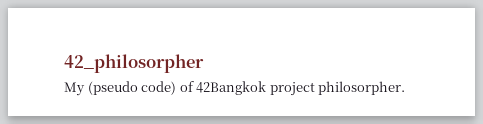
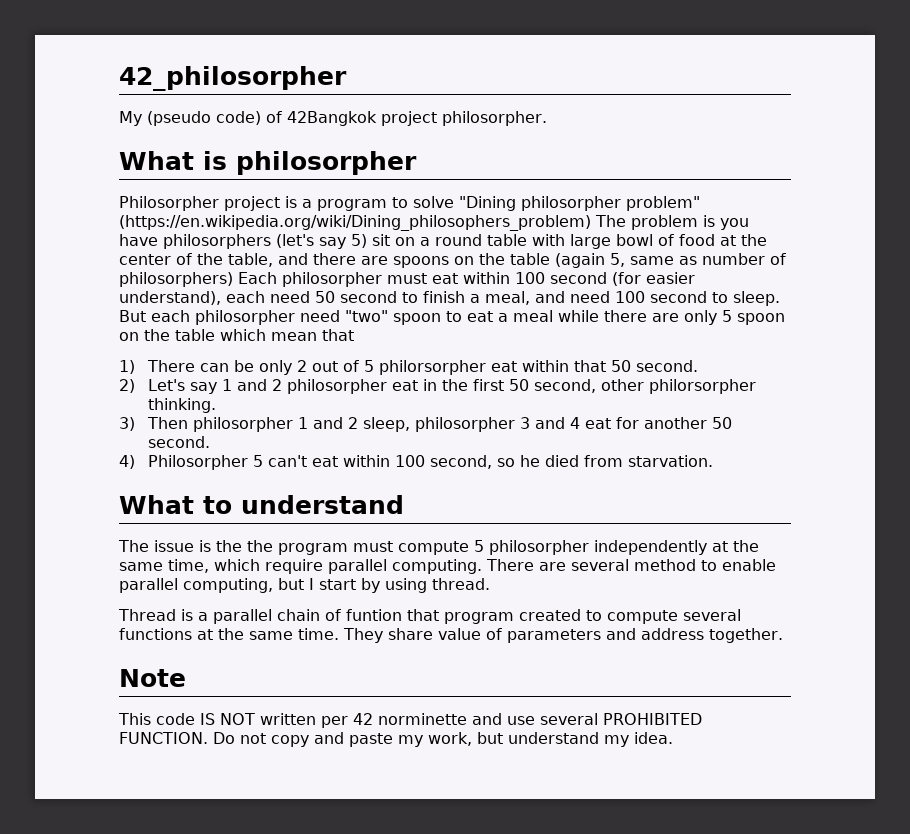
+ What is philosorpher
+ Philosorpher project is a program to solve "Dining philosorpher problem" (https://en.wikipedia.org/wiki/Dining_philosophers_problem) The problem is you have philosorphers (let's say 5) sit on a round table with large bowl of food at the center of the table, and there are spoons on the table (again 5, same as number of philosorphers) Each philosorpher must eat within 100 second (for easier understand), each need 50 second to finish a meal, and need 100 second to sleep. But each philosorpher need "two" spoon to eat a meal while there are only 5 spoon on the table which mean that
+ 1) There can be only 2 out of 5 philorsorpher eat within that 50 second.
+ 2) Let's say 1 and 2 philosorpher eat in the first 50 second, other philorsorpher thinking.
+ 3) Then philosorpher 1 and 2 sleep, philosorpher 3 and 4 eat for another 50 second.
+ 4) Philosorpher 5 can't eat within 100 second, so he died from starvation.
+ What to understand
+ The issue is the the program must compute 5 philosorpher independently at the same time, which require parallel computing. There are several method to enable parallel computing, but I start by using thread.
+ Thread is a parallel chain of funtion that program created to compute several functions at the same time. They share value of parameters and address together.
+ Note
+ This code IS NOT written per 42 norminette and use several PROHIBITED FUNCTION. Do not copy and paste my work, but understand my idea.

